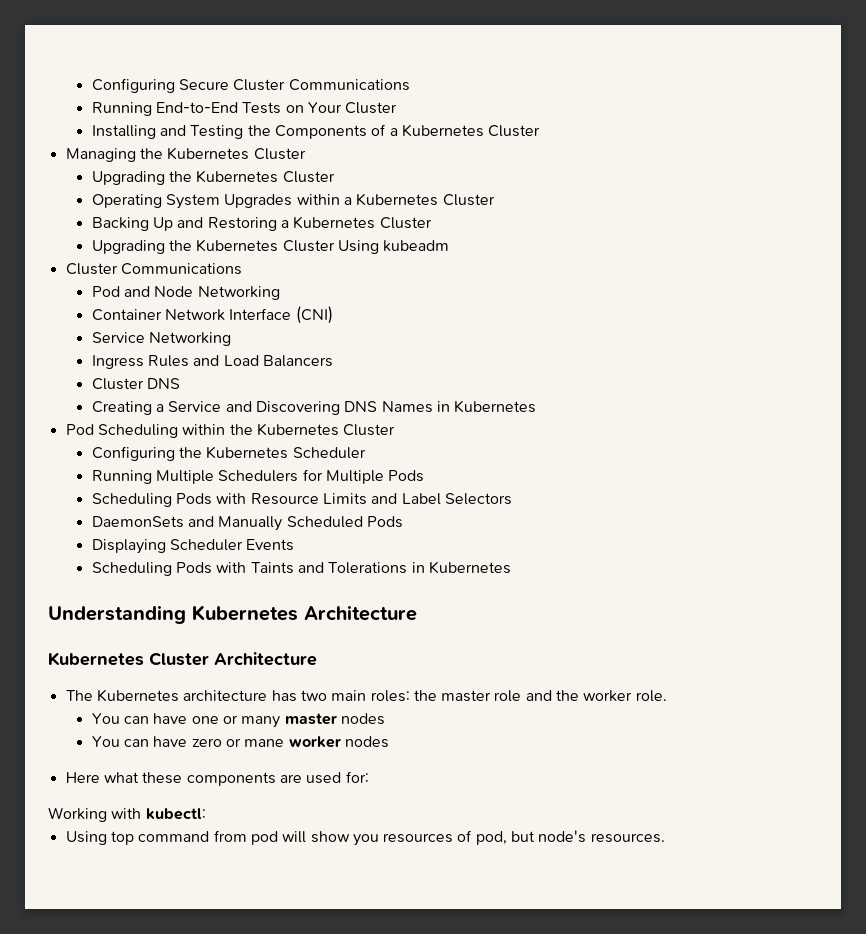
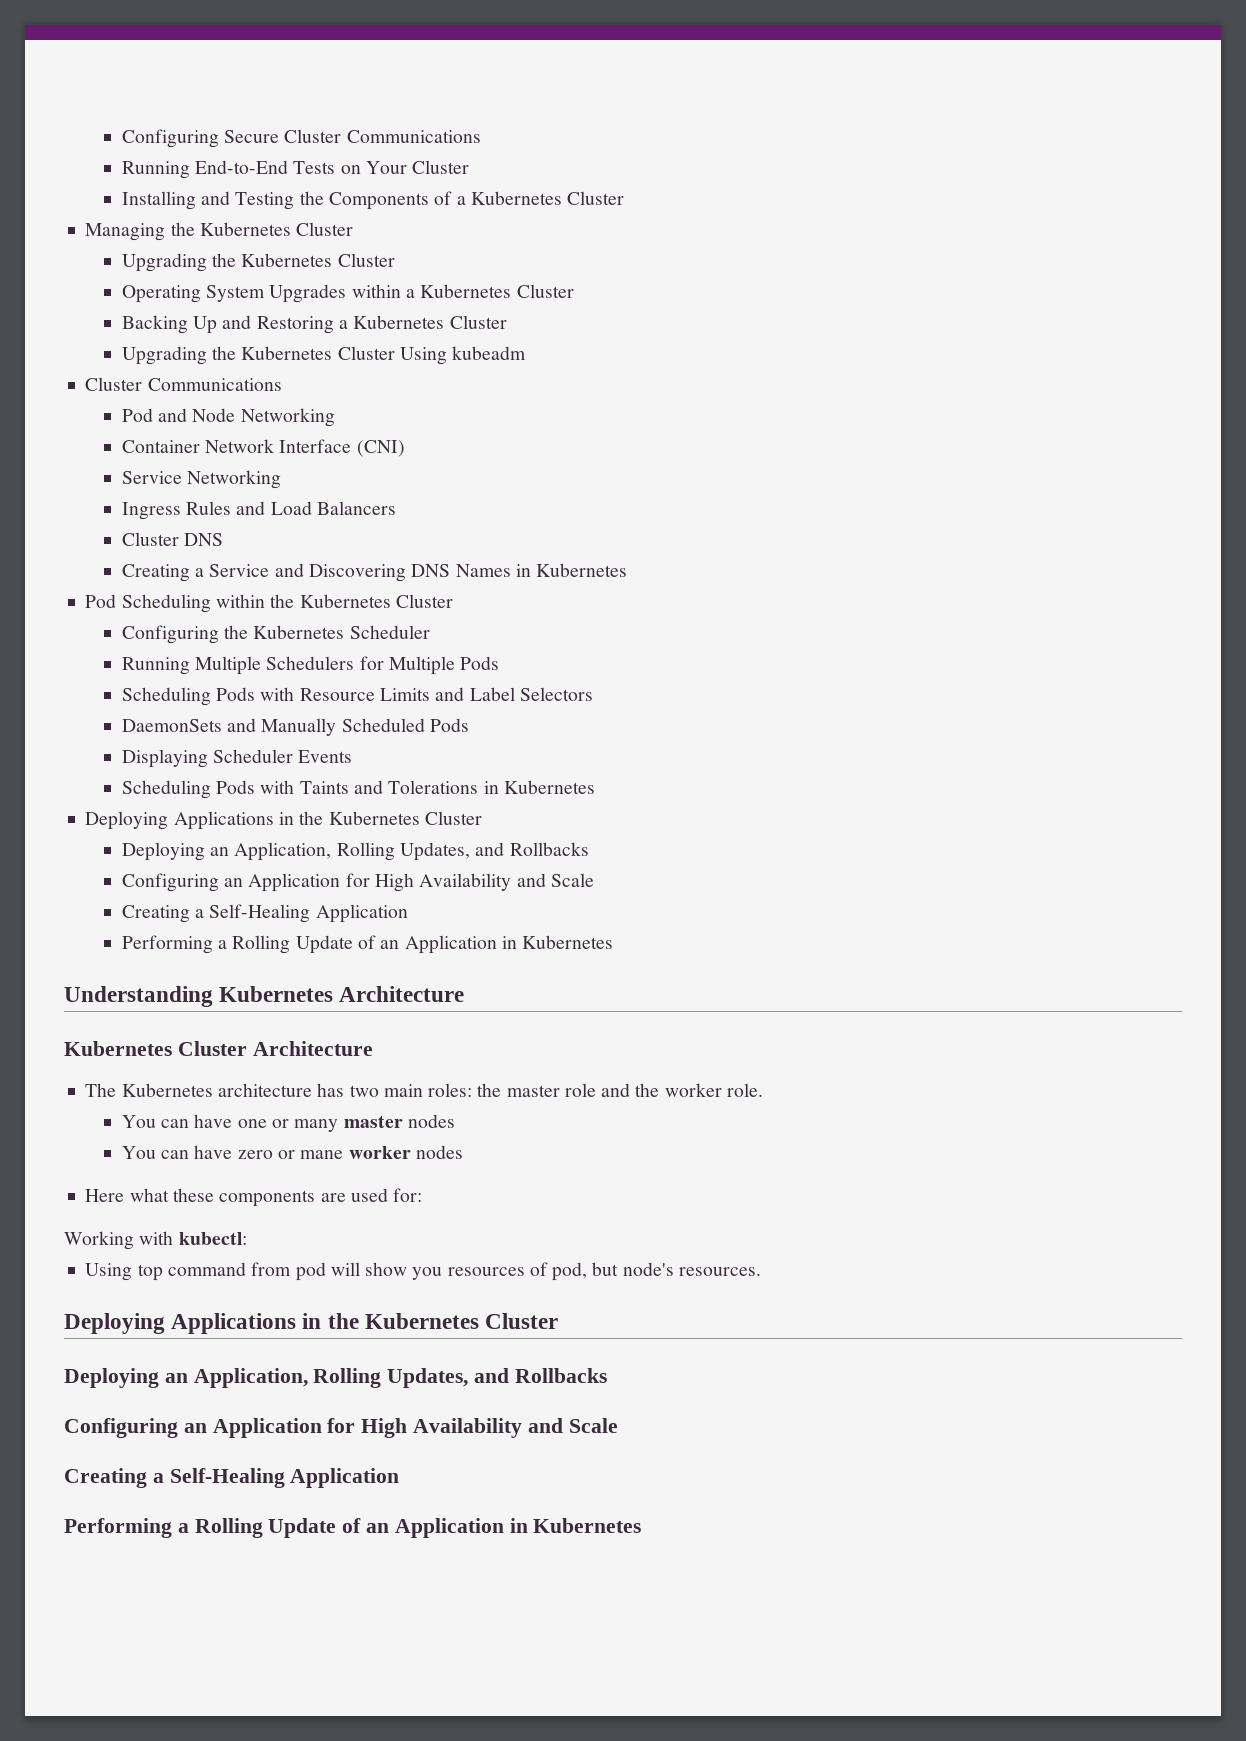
  Scheduling Pods with Taints and Tolerations in Kubernetes
+ Deploying Applications in the Kubernetes Cluster
+ Deploying an Application, Rolling Updates, and Rollbacks
+ Configuring an Application for High Availability and Scale
+ Creating a Self-Healing Application
+ Performing a Rolling Update of an Application in Kubernetes
  Using top command from pod will show you resources of pod, but node's resources.
+ Deploying Applications in the Kubernetes Cluster
+ Deploying an Application, Rolling Updates, and Rollbacks
+ Configuring an Application for High Availability and Scale
+ Creating a Self-Healing Application
+ Performing a Rolling Update of an Application in Kubernetes

